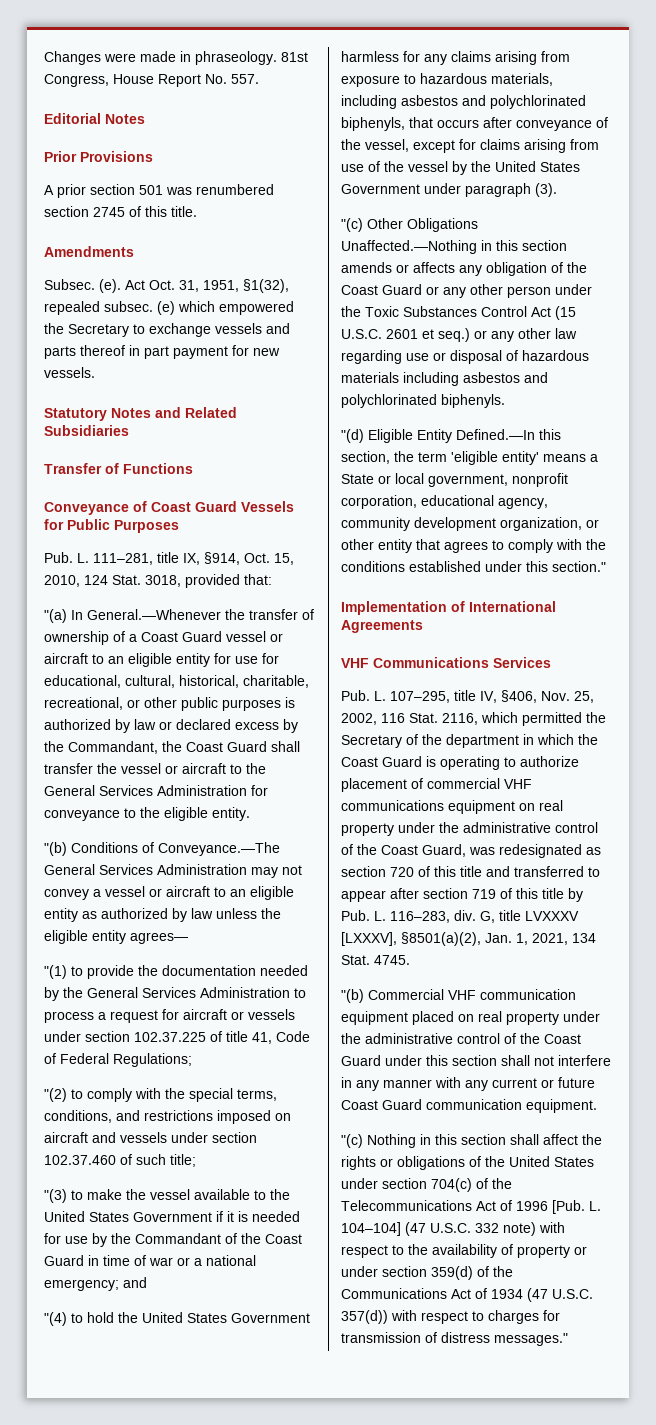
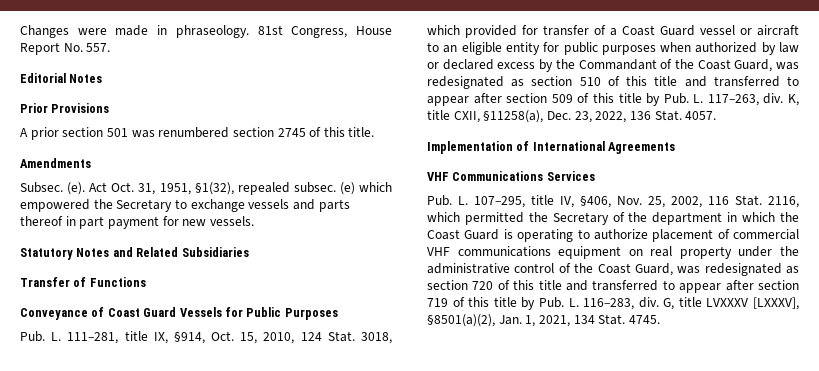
- 3018, provided that:
- "(a) In General.—Whenever the transfer of ownership of a Coast Guard vessel or aircraft to an eligible entity for use for educational, cultural, historical, charitable, recreational, or other public purposes is authorized by law or declared excess by the Commandant, the Coast Guard shall transfer the vessel or aircraft to the General Services Administration for conveyance to the eligible entity.
- "(b) Conditions of Conveyance.—The General Services Administration may not convey a vessel or aircraft to an eligible entity as authorized by law unless the eligible entity agrees—
- "(1) to provide the documentation needed by the General Services Administration to process a request for aircraft or vessels under section 102.37.225 of title 41, Code of Federal Regulations;
- "(2) to comply with the special terms, conditions, and restrictions imposed on aircraft and vessels under section 102.37.460 of such title;
- "(3) to make the vessel available to the United States Government if it is needed for use by the Commandant of the Coast Guard in time of war or a national emergency; and
- "(4) to hold the United States Government harmless for any claims arising from exposure to hazardous materials, including asbestos and polychlorinated biphenyls, that occurs after conveyance of the vessel, except for claims arising from use of the vessel by the United States Government under paragraph (3).
- "(c) Other Obligations Unaffected.—Nothing in this section amends or affects any obligation of the Coast Guard or any other person under the Toxic Substances Control Act (15 U.S.C. 2601 et seq.) or any other law regarding use or disposal of hazardous materials including asbestos and polychlorinated biphenyls.
- "(d) Eligible Entity Defined.—In this section, the term 'eligible entity' means a State or local government, nonprofit corporation, educational agency, community development organization, or other entity that agrees to comply with the conditions established under this section."
+ 3018, which provided for transfer of a Coast Guard vessel or aircraft to an eligible entity for public purposes when authorized by law or declared excess by the Commandant of the Coast Guard, was redesignated as section 510 of this title and transferred to appear after section 509 of this title by Pub. L. 117–263, div. K, title CXII, §11258(a), Dec. 23, 2022, 136 Stat. 4057.
- "(b) Commercial VHF communication equipment placed on real property under the administrative control of the Coast Guard under this section shall not interfere in any manner with any current or future Coast Guard communication equipment.
- "(c) Nothing in this section shall affect the rights or obligations of the United States under section 704(c) of the Telecommunications Act of 1996 [Pub. L. 104–104] (47 U.S.C. 332 note) with respect to the availability of property or under section 359(d) of the Communications Act of 1934 (47 U.S.C. 357(d)) with respect to charges for transmission of distress messages."

